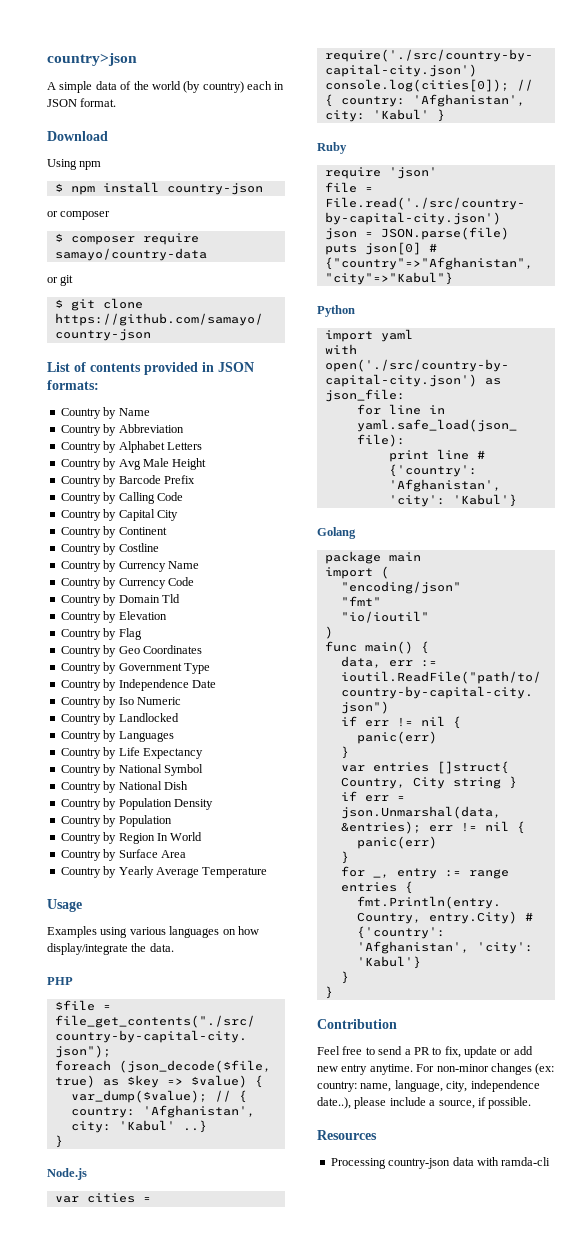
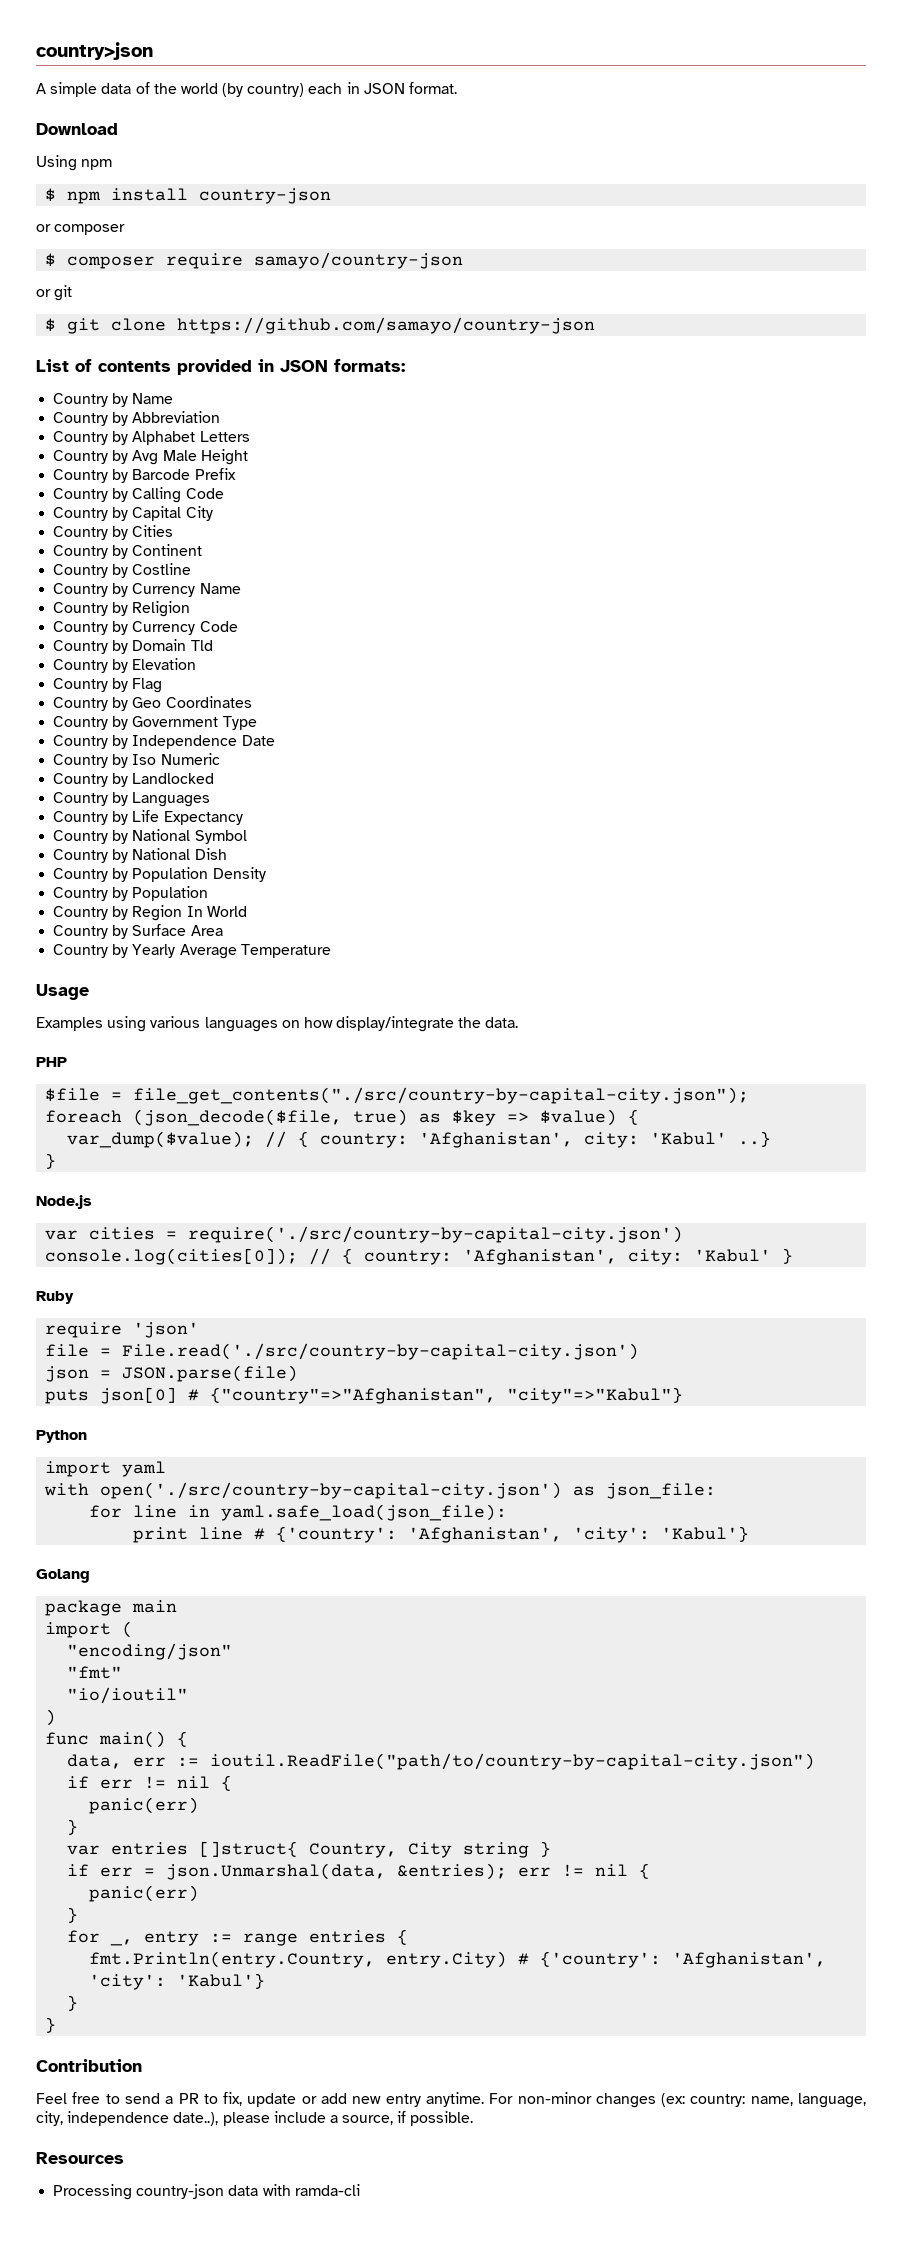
- $ composer require samayo/country-data
+ $ composer require samayo/country-json
+ Country by Cities
+ Country by Religion

